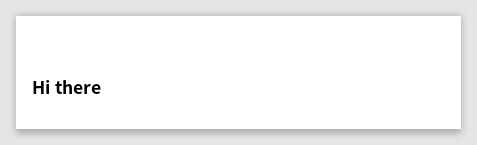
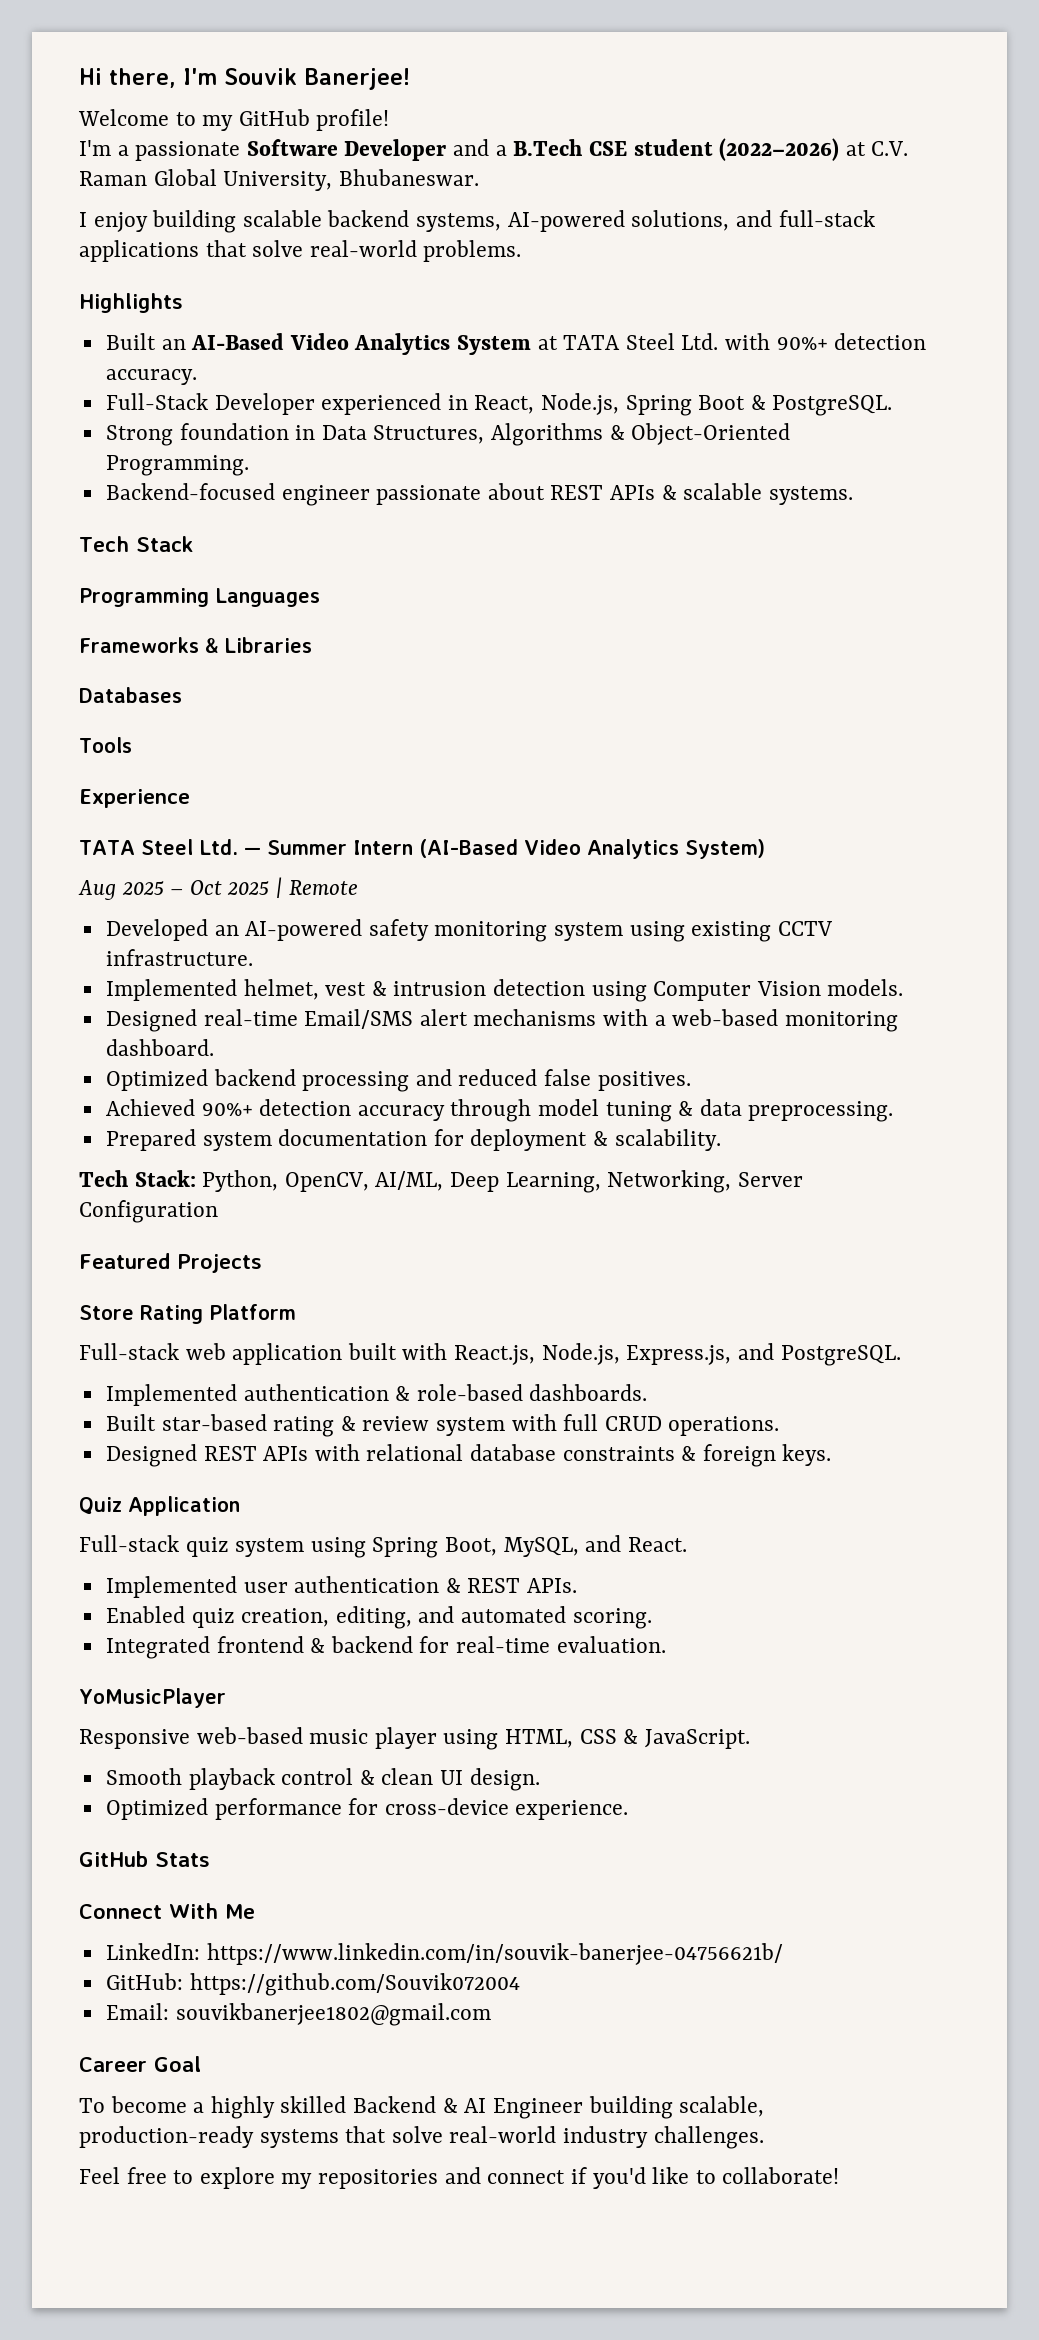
- Hi there
+ Hi there, I'm Souvik Banerjee!
+ Welcome to my GitHub profile!
+ I'm a passionate Software Developer and a B.Tech CSE student (2022–2026) at C.V. Raman Global University, Bhubaneswar.
+ I enjoy building scalable backend systems, AI-powered solutions, and full-stack applications that solve real-world problems.
+ Highlights
+ Built an AI-Based Video Analytics System at TATA Steel Ltd. with 90%+ detection accuracy.
+ Full-Stack Developer experienced in React, Node.js, Spring Boot & PostgreSQL.
+ Strong foundation in Data Structures, Algorithms & Object-Oriented Programming.
+ Backend-focused engineer passionate about REST APIs & scalable systems.
+ Tech Stack
+ Programming Languages
+ Frameworks & Libraries
+ Databases
+ Tools
+ Experience
+ TATA Steel Ltd. — Summer Intern (AI-Based Video Analytics System)
+ Aug 2025 – Oct 2025 | Remote
+ Developed an AI-powered safety monitoring system using existing CCTV infrastructure.
+ Implemented helmet, vest & intrusion detection using Computer Vision models.
+ Designed real-time Email/SMS alert mechanisms with a web-based monitoring dashboard.
+ Optimized backend processing and reduced false positives.
+ Achieved 90%+ detection accuracy through model tuning & data preprocessing.
+ Prepared system documentation for deployment & scalability.
+ Tech Stack: Python, OpenCV, AI/ML, Deep Learning, Networking, Server Configuration
+ Featured Projects
+ Store Rating Platform
+ Full-stack web application built with React.js, Node.js, Express.js, and PostgreSQL.
+ Implemented authentication & role-based dashboards.
+ Built star-based rating & review system with full CRUD operations.
+ Designed REST APIs with relational database constraints & foreign keys.
+ Quiz Application
+ Full-stack quiz system using Spring Boot, MySQL, and React.
+ Implemented user authentication & REST APIs.
+ Enabled quiz creation, editing, and automated scoring.
+ Integrated frontend & backend for real-time evaluation.
+ YoMusicPlayer
+ Responsive web-based music player using HTML, CSS & JavaScript.
+ Smooth playback control & clean UI design.
+ Optimized performance for cross-device experience.
+ GitHub Stats
+ Connect With Me
+ LinkedIn: https://www.linkedin.com/in/souvik-banerjee-04756621b/
+ GitHub: https://github.com/Souvik072004
+ Email: souvikbanerjee1802@gmail.com
+ Career Goal
+ To become a highly skilled Backend & AI Engineer building scalable, production-ready systems that solve real-world industry challenges.
+ Feel free to explore my repositories and connect if you'd like to collaborate!

